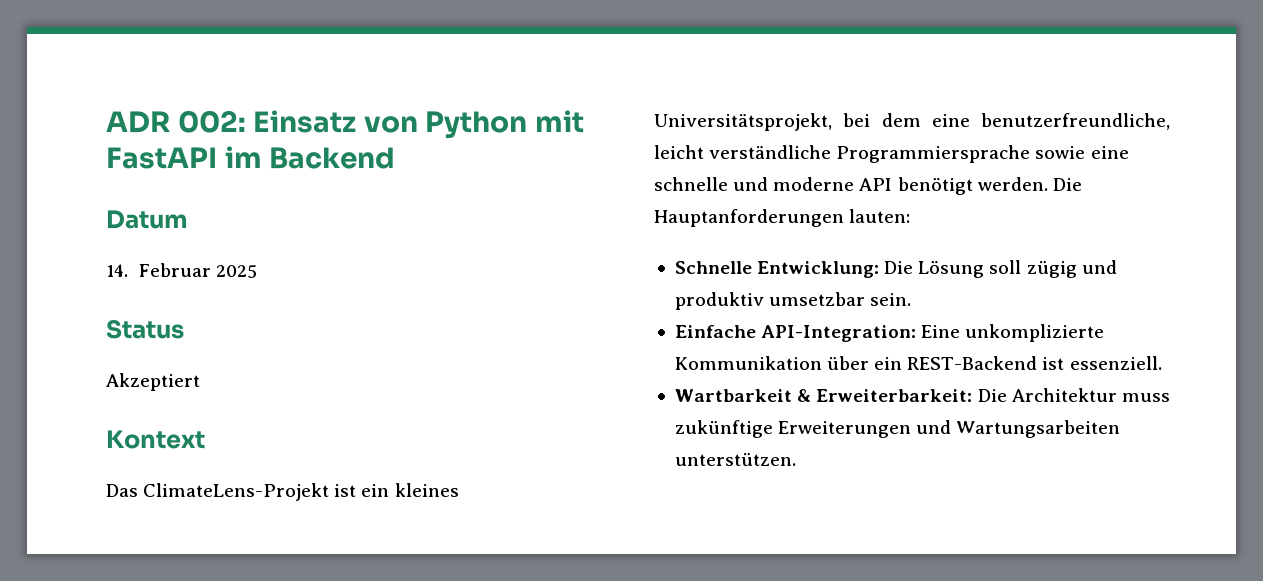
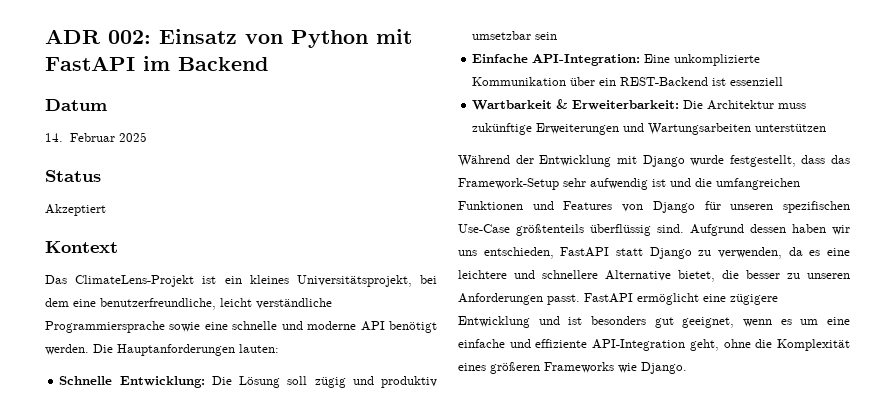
- Schnelle Entwicklung: Die Lösung soll zügig und produktiv umsetzbar sein.
+ Schnelle Entwicklung: Die Lösung soll zügig und produktiv umsetzbar sein
- Einfache API-Integration: Eine unkomplizierte Kommunikation über ein REST-Backend ist essenziell.
+ Einfache API-Integration: Eine unkomplizierte Kommunikation über ein REST-Backend ist essenziell
- Wartbarkeit & Erweiterbarkeit: Die Architektur muss zukünftige Erweiterungen und Wartungsarbeiten unterstützen.
+ Wartbarkeit & Erweiterbarkeit: Die Architektur muss zukünftige Erweiterungen und Wartungsarbeiten unterstützen
+ Während der Entwicklung mit Django wurde festgestellt, dass das Framework-Setup sehr aufwendig ist und die umfangreichen Funktionen und Features von Django für unseren spezifischen Use-Case größtenteils überflüssig sind. Aufgrund dessen haben wir uns entschieden, FastAPI statt Django zu verwenden, da es eine leichtere und schnellere Alternative bietet, die besser zu unseren Anforderungen passt. FastAPI ermöglicht eine zügigere Entwicklung und ist besonders gut geeignet, wenn es um eine einfache und effiziente API-Integration geht, ohne die Komplexität eines größeren Frameworks wie Django.

